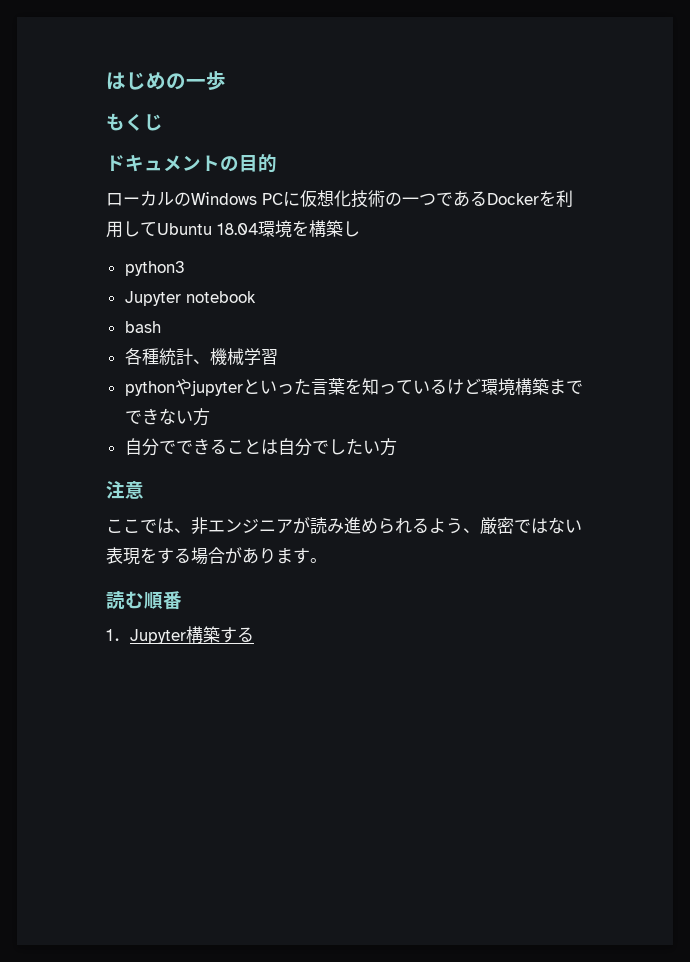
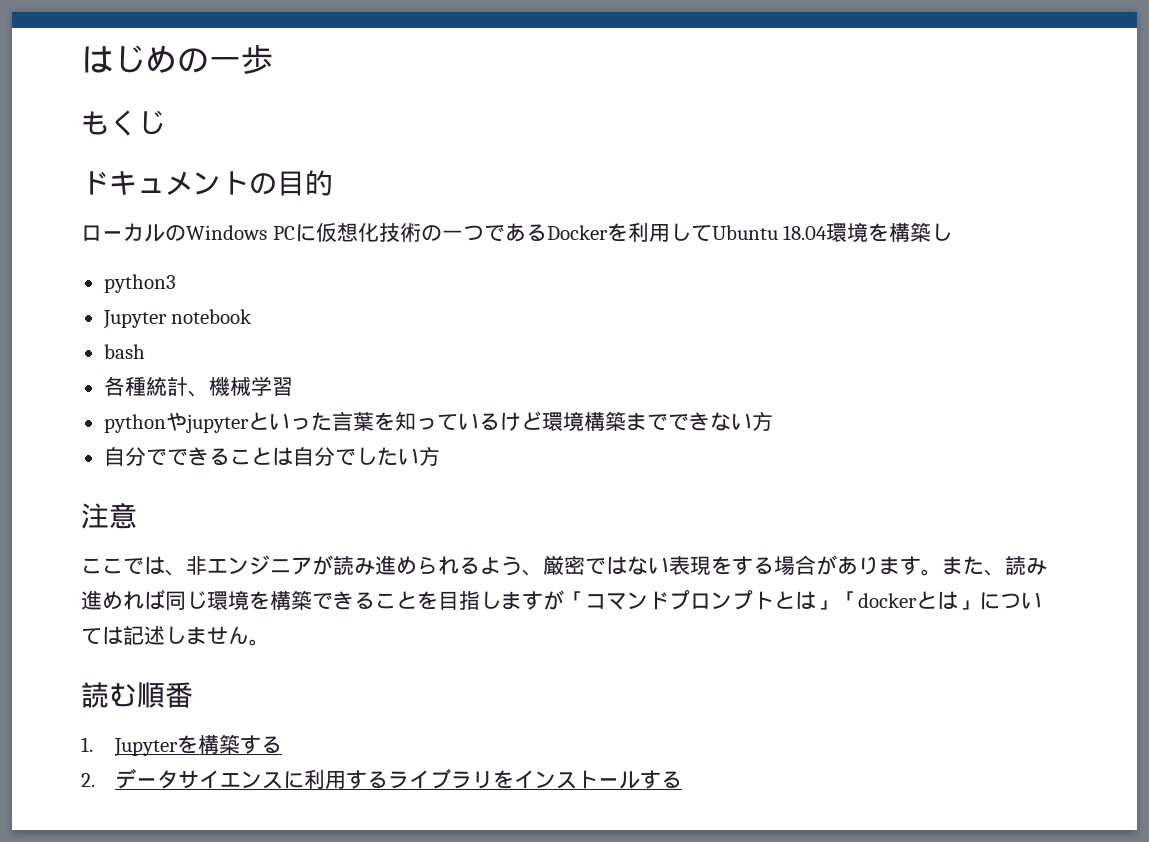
+ また、読み進めれば同じ環境を構築できることを目指しますが「コマンドプロンプトとは」「dockerとは」については記述しません。
- 1．Jupyter構築する
+ 1. Jupyterを構築する
+ 2.データサイエンスに利用するライブラリをインストールする

